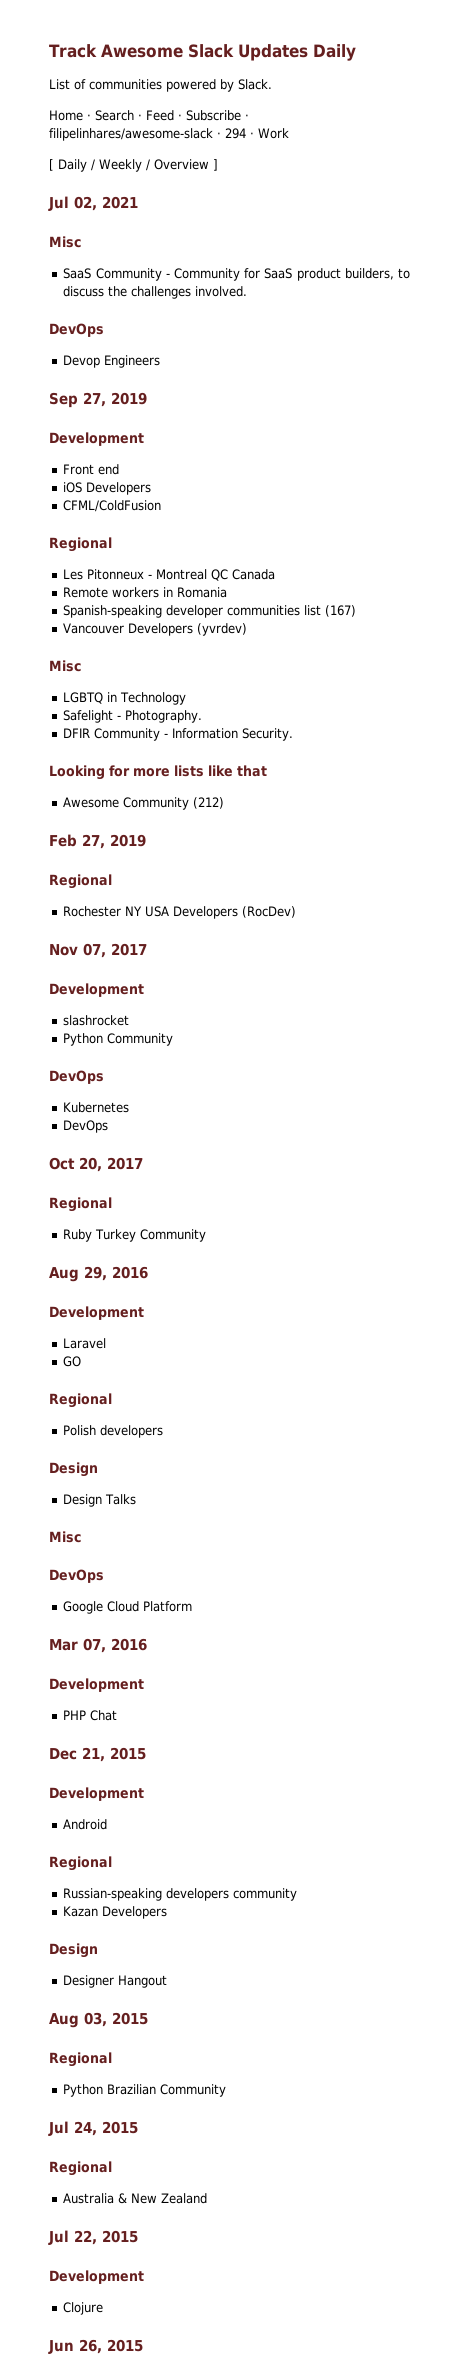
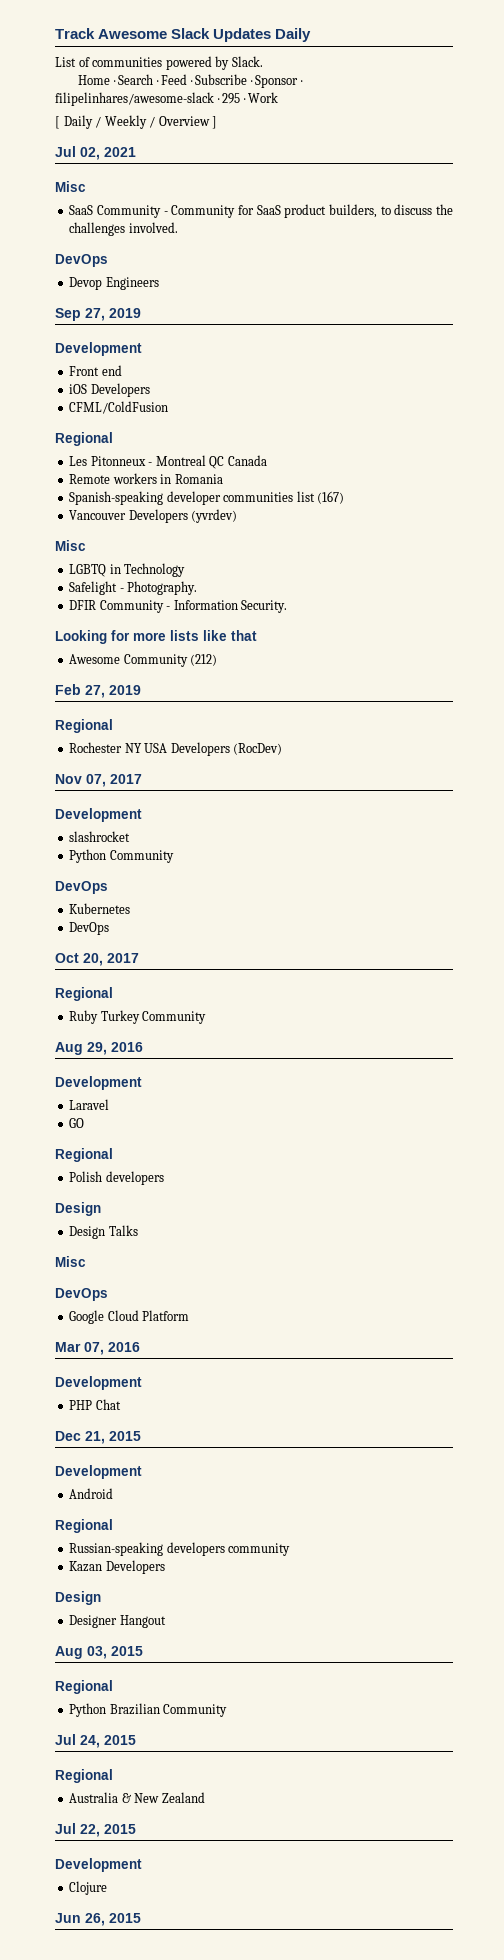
- Home · Search · Feed · Subscribe · filipelinhares/awesome-slack · 294 · Work
+ Home · Search · Feed · Subscribe · Sponsor · filipelinhares/awesome-slack · 295 · Work

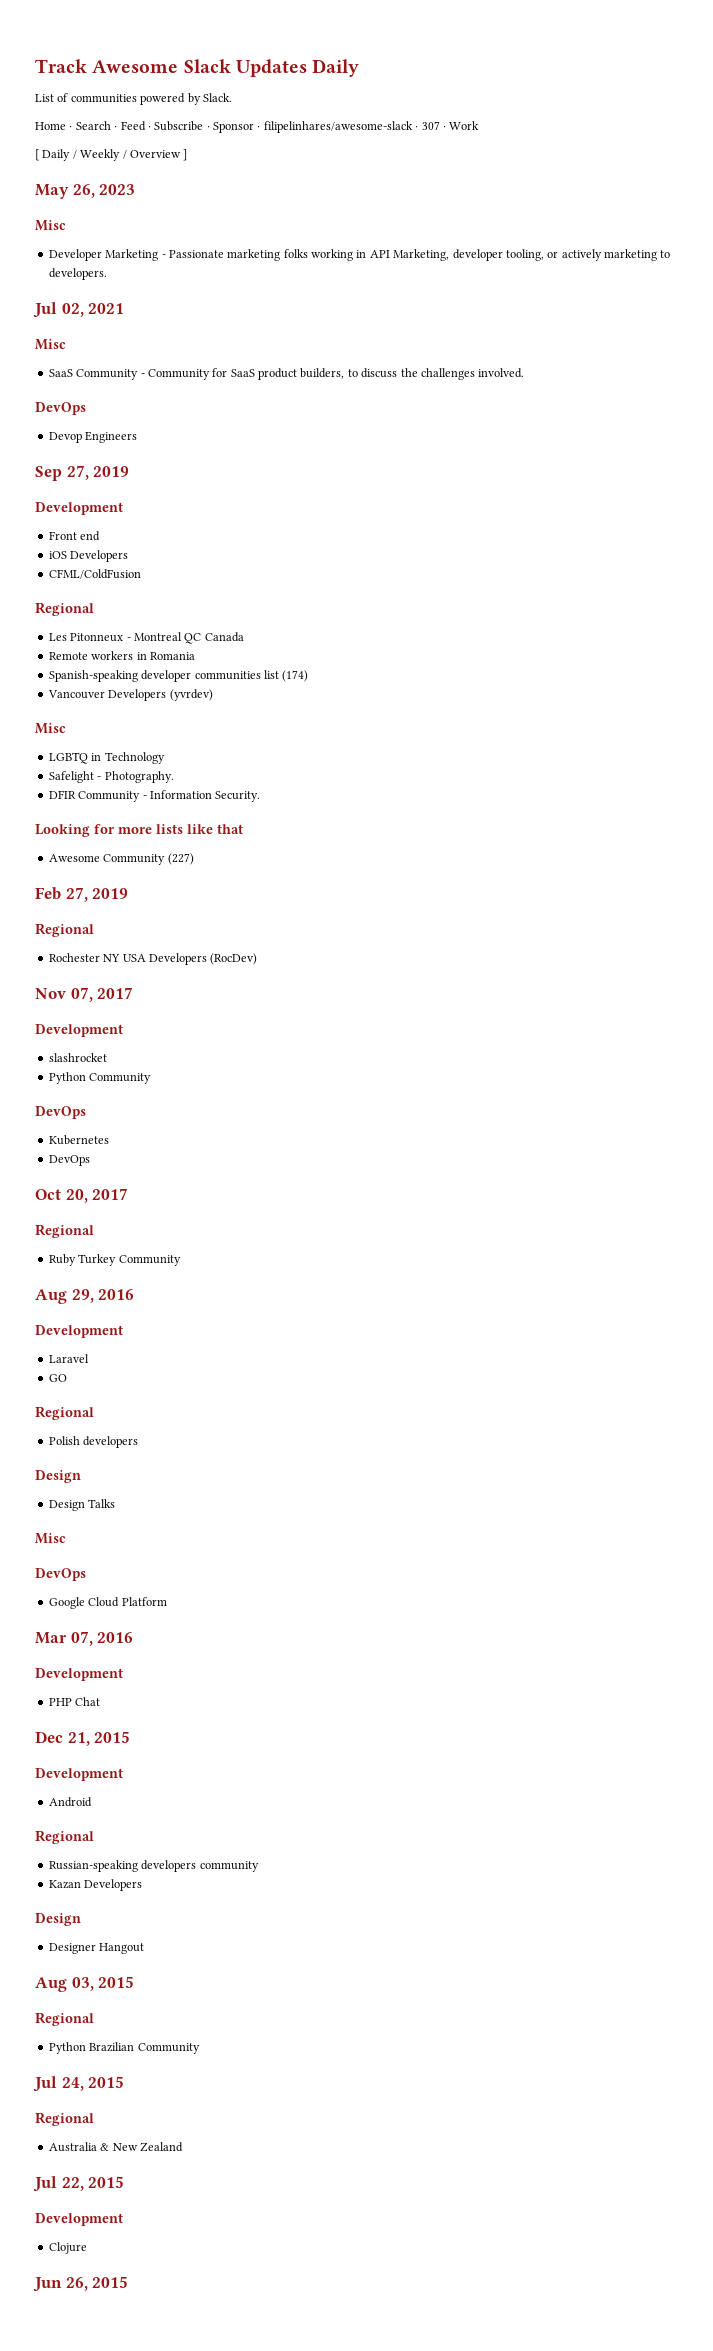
- Home · Search · Feed · Subscribe · Sponsor · filipelinhares/awesome-slack · 295 · Work
+ Home · Search · Feed · Subscribe · Sponsor · filipelinhares/awesome-slack · 307 · Work
+ May 26, 2023
+ Misc
+ Developer Marketing - Passionate marketing folks working in API Marketing, developer tooling, or actively marketing to developers.
- Spanish-speaking developer communities list (167)
+ Spanish-speaking developer communities list (174)
- Awesome Community (212)
+ Awesome Community (227)

